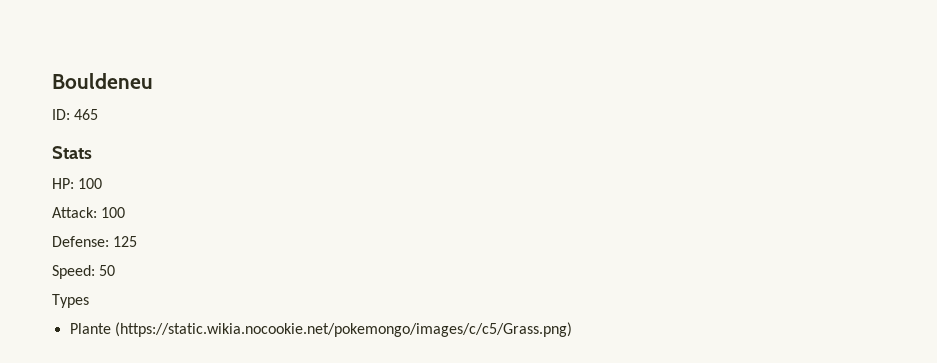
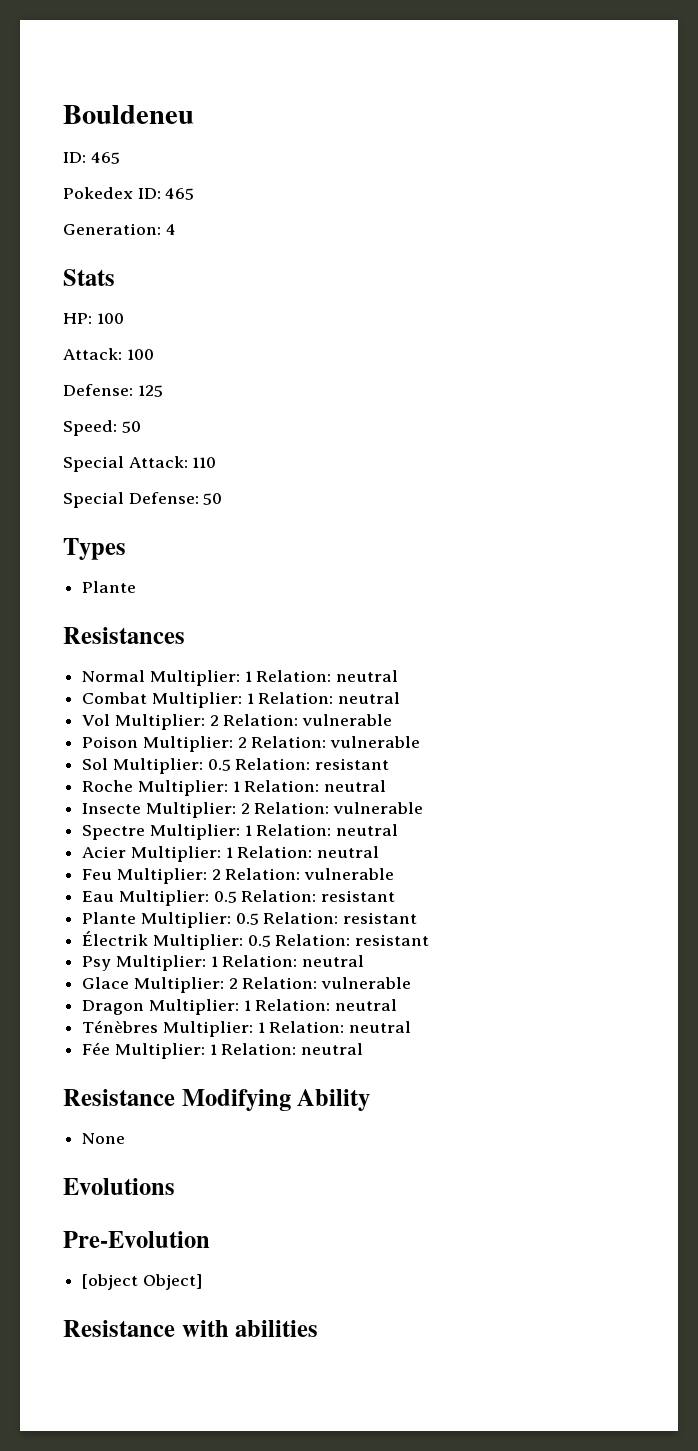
+ Pokedex ID: 465
+ Generation: 4
+ Special Attack: 110
+ Special Defense: 50
  Types
- Plante (https://static.wikia.nocookie.net/pokemongo/images/c/c5/Grass.png)
+ Plante
+ Resistances
+ Normal Multiplier: 1 Relation: neutral
+ Combat Multiplier: 1 Relation: neutral
+ Vol Multiplier: 2 Relation: vulnerable
+ Poison Multiplier: 2 Relation: vulnerable
+ Sol Multiplier: 0.5 Relation: resistant
+ Roche Multiplier: 1 Relation: neutral
+ Insecte Multiplier: 2 Relation: vulnerable
+ Spectre Multiplier: 1 Relation: neutral
+ Acier Multiplier: 1 Relation: neutral
+ Feu Multiplier: 2 Relation: vulnerable
+ Eau Multiplier: 0.5 Relation: resistant
+ Plante Multiplier: 0.5 Relation: resistant
+ Électrik Multiplier: 0.5 Relation: resistant
+ Psy Multiplier: 1 Relation: neutral
+ Glace Multiplier: 2 Relation: vulnerable
+ Dragon Multiplier: 1 Relation: neutral
+ Ténèbres Multiplier: 1 Relation: neutral
+ Fée Multiplier: 1 Relation: neutral
+ Resistance Modifying Ability
+ None
+ Evolutions
+ Pre-Evolution
+ [object Object]
+ Resistance with abilities

